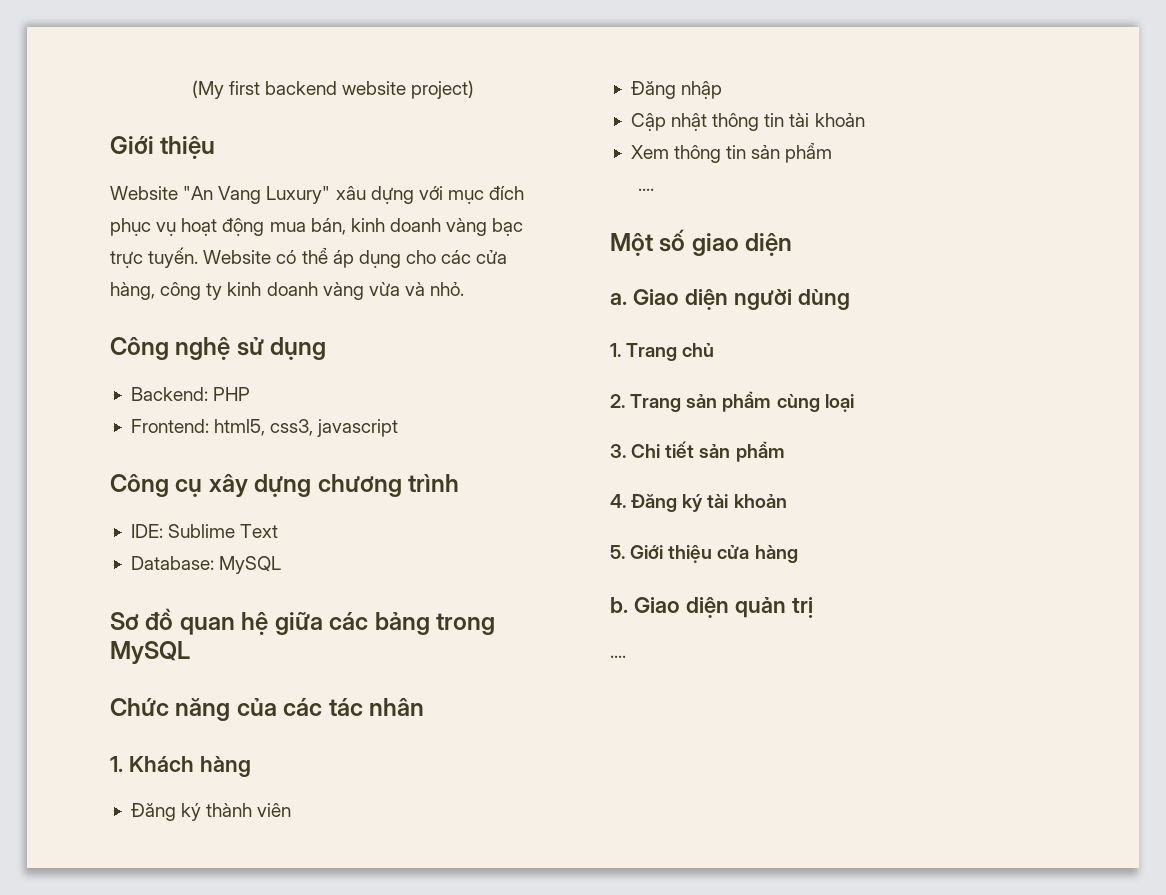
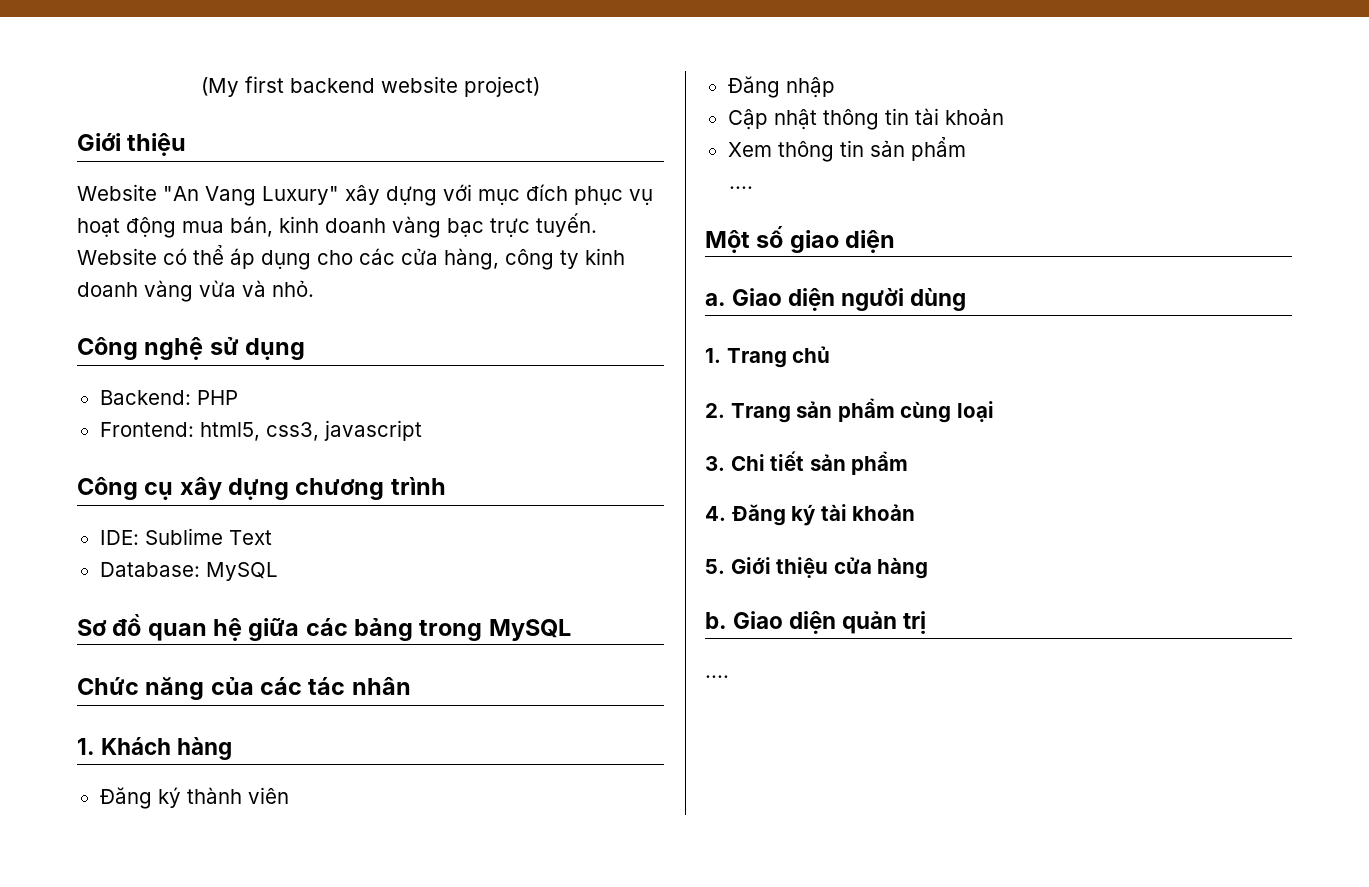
- Website "An Vang Luxury" xâu dựng với mục đích phục vụ hoạt động mua bán, kinh doanh vàng bạc trực tuyến.
+ Website "An Vang Luxury" xây dựng với mục đích phục vụ hoạt động mua bán, kinh doanh vàng bạc trực tuyến.

